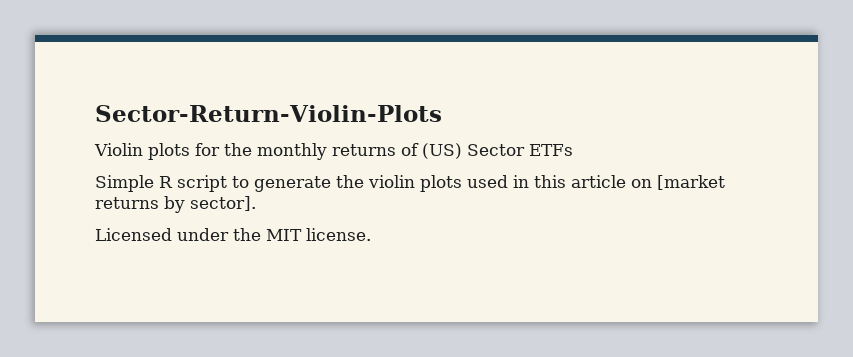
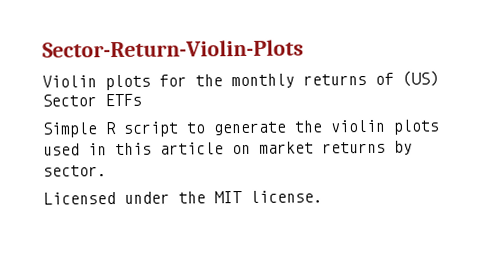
- Simple R script to generate the violin plots used in this article on [market returns by sector].
+ Simple R script to generate the violin plots used in this article on market returns by sector.

